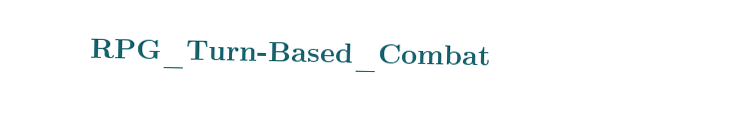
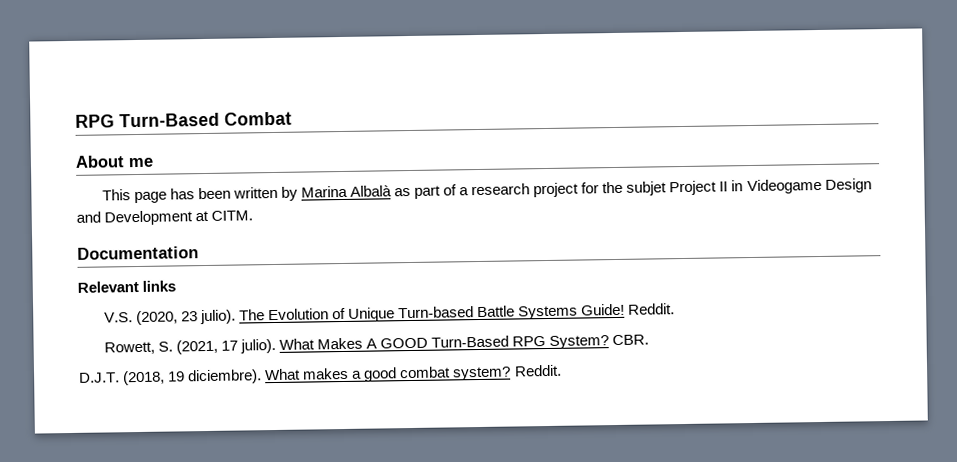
- RPG_Turn-Based_Combat
+ RPG Turn-Based Combat
+ About me
+ This page has been written by Marina Albalà as part of a research project for the subjet Project II in Videogame Design and Development at CITM.
+ Documentation
+ Relevant links
+ V.S. (2020, 23 julio). The Evolution of Unique Turn-based Battle Systems Guide! Reddit.
+ Rowett, S. (2021, 17 julio). What Makes A GOOD Turn-Based RPG System? CBR.
+ D.J.T. (2018, 19 diciembre). What makes a good combat system? Reddit.

